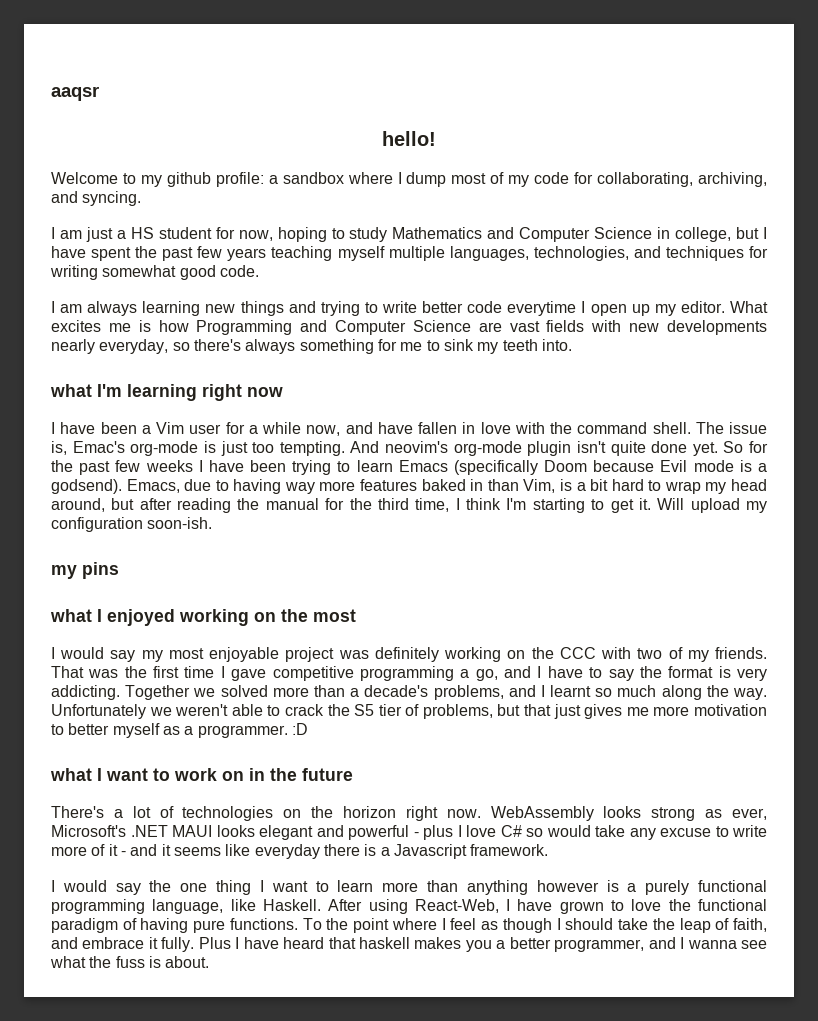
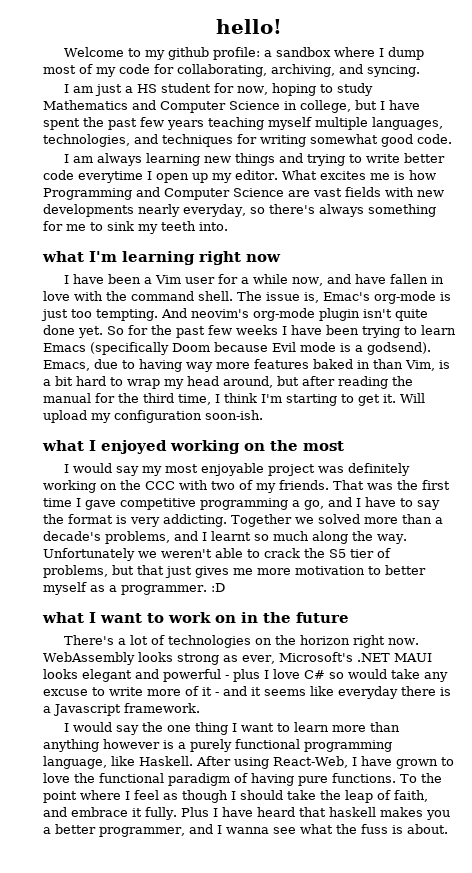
- aaqsr
- my pins

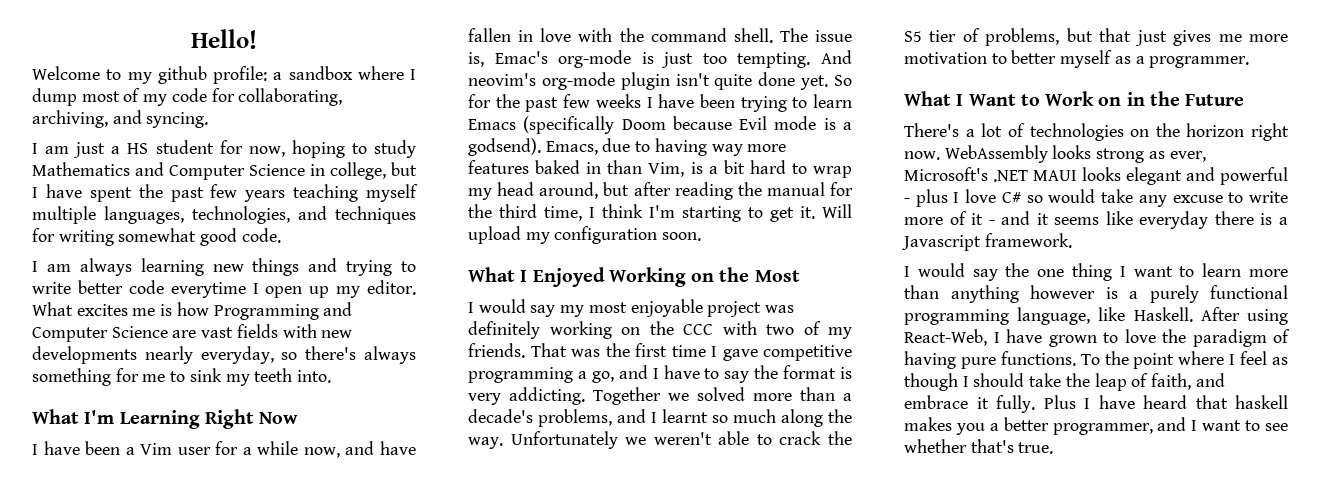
- hello!
+ Hello!
- what I'm learning right now
+ What I'm Learning Right Now
- Will upload my configuration soon-ish.
- what I enjoyed working on the most
+ Will upload my configuration soon.
+ What I Enjoyed Working on the Most
- Unfortunately we weren't able to crack the S5 tier of problems, but that just gives me more motivation to better myself as a programmer. :D
- what I want to work on in the future
+ Unfortunately we weren't able to crack the S5 tier of problems, but that just gives me more motivation to better myself as a programmer.
+ What I Want to Work on in the Future
- After using React-Web, I have grown to love the functional paradigm of having pure functions.
+ After using React-Web, I have grown to love the paradigm of having pure functions.
- Plus I have heard that haskell makes you a better programmer, and I wanna see what the fuss is about.
+ Plus I have heard that haskell makes you a better programmer, and I want to see whether that's true.

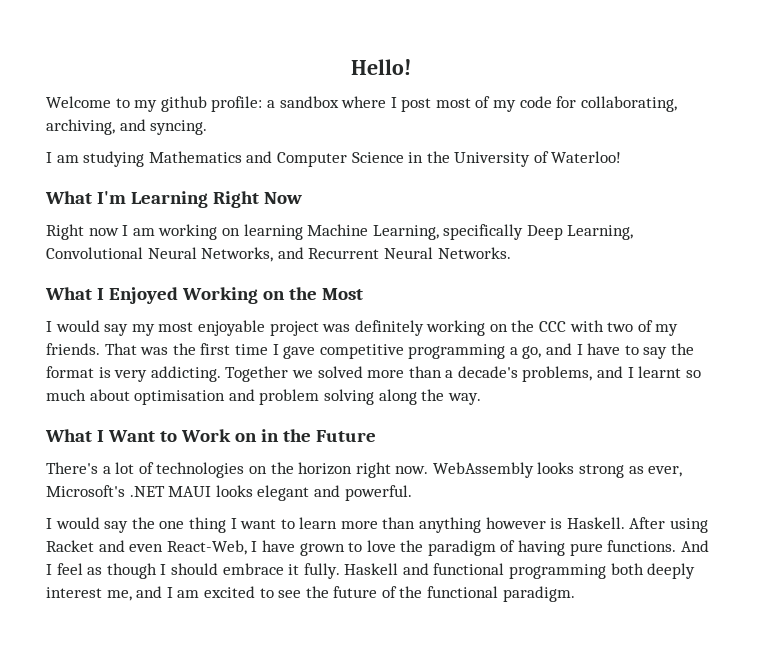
- Welcome to my github profile: a sandbox where I dump most of my code for collaborating, archiving, and syncing.
+ Welcome to my github profile: a sandbox where I post most of my code for collaborating, archiving, and syncing.
- I am just a HS student for now, hoping to study Mathematics and Computer Science in college, but I have spent the past few years teaching myself multiple languages, technologies, and techniques for writing somewhat good code.
- I am always learning new things and trying to write better code everytime I open up my editor. What excites me is how Programming and Computer Science are vast fields with new developments nearly everyday, so there's always something for me to sink my teeth into.
+ I am studying Mathematics and Computer Science in the University of Waterloo!
- I have been a Vim user for a while now, and have fallen in love with the command shell. The issue is, Emac's org-mode is just too tempting. And neovim's org-mode plugin isn't quite done yet. So for the past few weeks I have been trying to learn Emacs (specifically Doom because Evil mode is a godsend). Emacs, due to having way more features baked in than Vim, is a bit hard to wrap my head around, but after reading the manual for the third time, I think I'm starting to get it. Will upload my configuration soon.
+ Right now I am working on learning Machine Learning, specifically Deep Learning, Convolutional Neural Networks, and Recurrent Neural Networks.
- Together we solved more than a decade's problems, and I learnt so much along the way. Unfortunately we weren't able to crack the S5 tier of problems, but that just gives me more motivation to better myself as a programmer.
+ Together we solved more than a decade's problems, and I learnt so much about optimisation and problem solving along the way.
- WebAssembly looks strong as ever, Microsoft's .NET MAUI looks elegant and powerful - plus I love C# so would take any excuse to write more of it - and it seems like everyday there is a Javascript framework.
+ WebAssembly looks strong as ever, Microsoft's .NET MAUI looks elegant and powerful.
- I would say the one thing I want to learn more than anything however is a purely functional programming language, like Haskell. After using React-Web, I have grown to love the paradigm of having pure functions.
+ I would say the one thing I want to learn more than anything however is Haskell. After using Racket and even React-Web, I have grown to love the paradigm of having pure functions.
- To the point where I feel as though I should take the leap of faith, and embrace it fully. Plus I have heard that haskell makes you a better programmer, and I want to see whether that's true.
+ And I feel as though I should embrace it fully. Haskell and functional programming both deeply interest me, and I am excited to see the future of the functional paradigm.

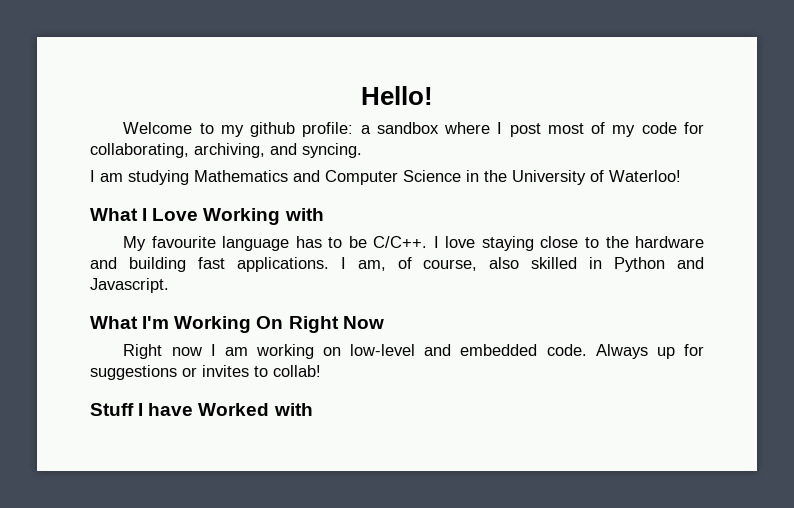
+ What I Love Working with
+ My favourite language has to be C/C++. I love staying close to the hardware and building fast applications. I am, of course, also skilled in Python and Javascript.
- What I'm Learning Right Now
+ What I'm Working On Right Now
- Right now I am working on learning Machine Learning, specifically Deep Learning, Convolutional Neural Networks, and Recurrent Neural Networks.
- What I Enjoyed Working on the Most
- I would say my most enjoyable project was definitely working on the CCC with two of my friends. That was the first time I gave competitive programming a go, and I have to say the format is very addicting. Together we solved more than a decade's problems, and I learnt so much about optimisation and problem solving along the way.
- What I Want to Work on in the Future
- There's a lot of technologies on the horizon right now. WebAssembly looks strong as ever, Microsoft's .NET MAUI looks elegant and powerful.
- I would say the one thing I want to learn more than anything however is Haskell. After using Racket and even React-Web, I have grown to love the paradigm of having pure functions. And I feel as though I should embrace it fully. Haskell and functional programming both deeply interest me, and I am excited to see the future of the functional paradigm.
+ Right now I am working on low-level and embedded code. Always up for suggestions or invites to collab!
+ Stuff I have Worked with

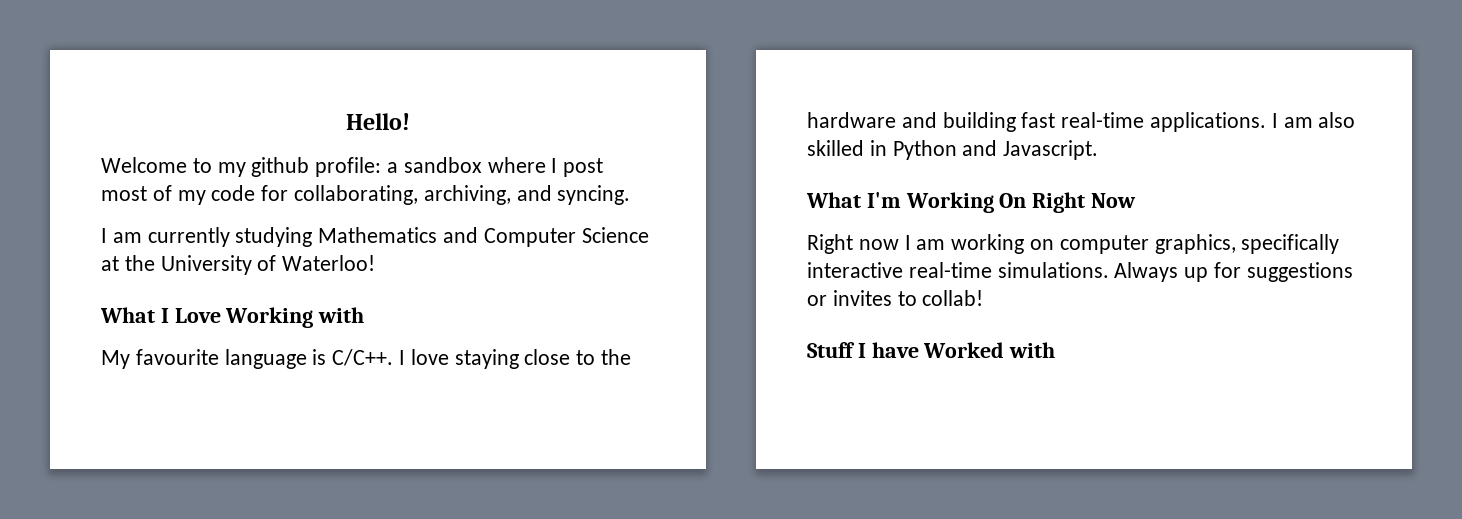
- I am studying Mathematics and Computer Science in the University of Waterloo!
+ I am currently studying Mathematics and Computer Science at the University of Waterloo!
- My favourite language has to be C/C++.
+ My favourite language is C/C++.
- I love staying close to the hardware and building fast applications.
+ I love staying close to the hardware and building fast real-time applications.
- I am, of course, also skilled in Python and Javascript.
+ I am also skilled in Python and Javascript.
- Right now I am working on low-level and embedded code.
+ Right now I am working on computer graphics, specifically interactive real-time simulations.

